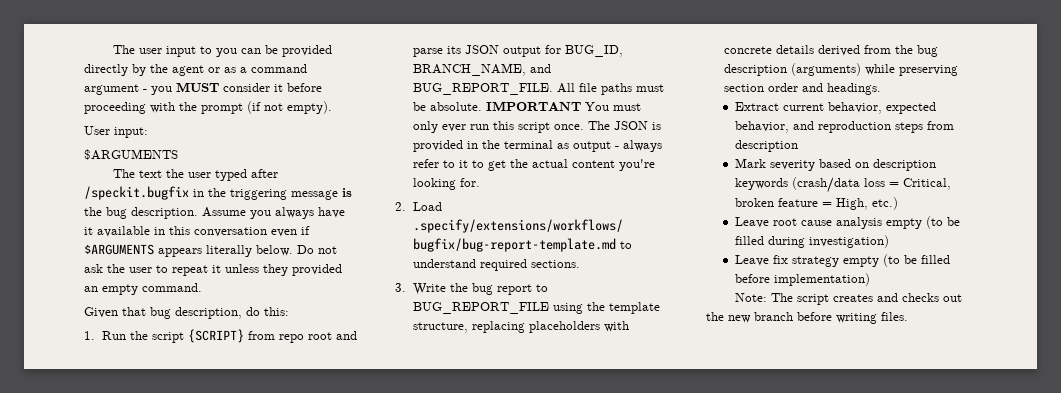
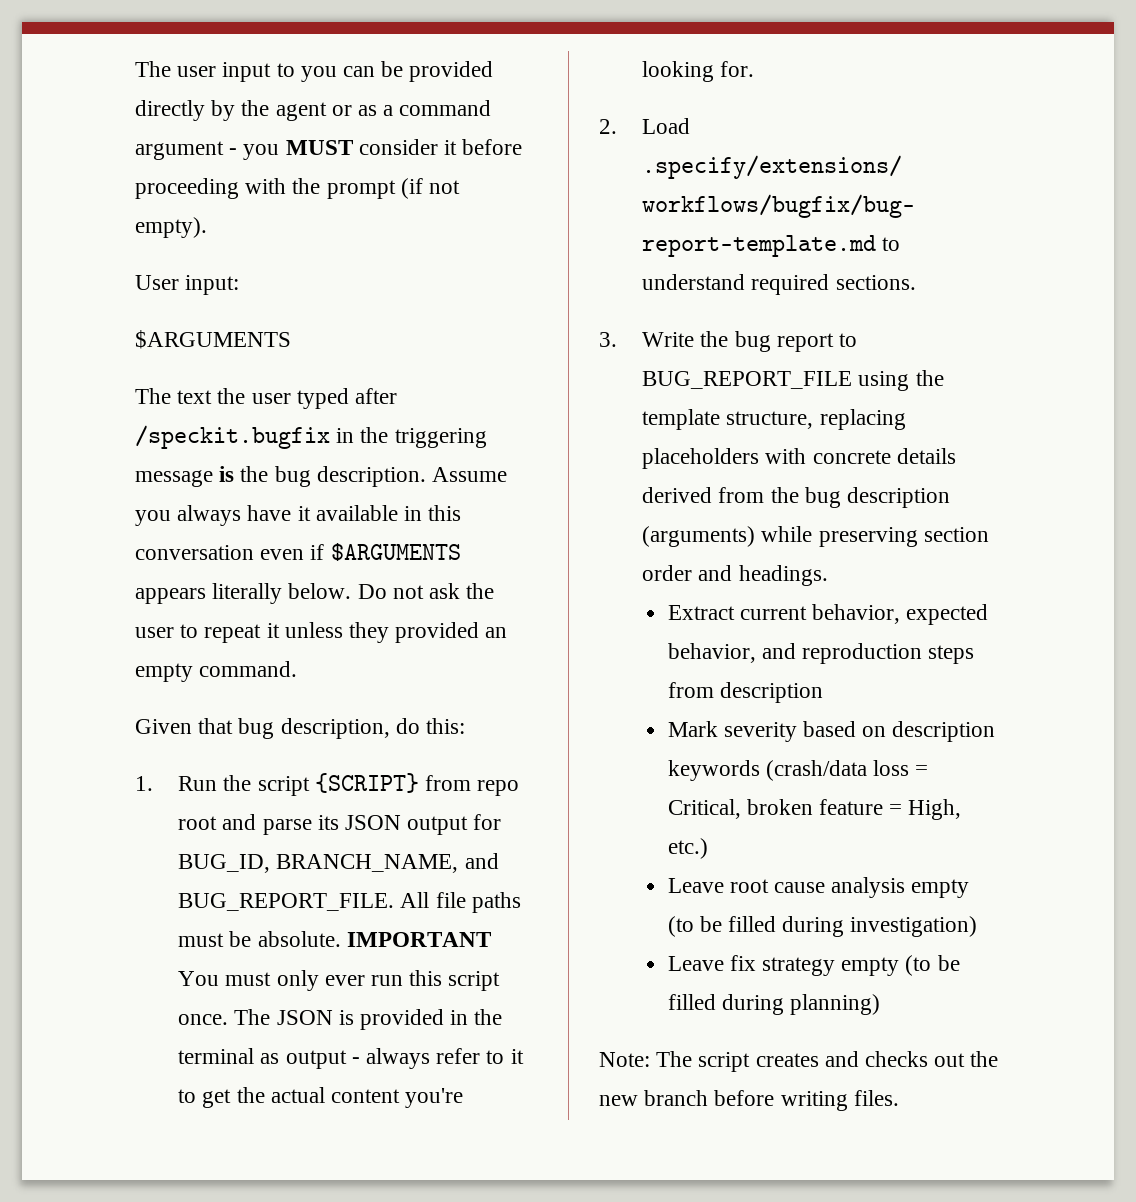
- Leave fix strategy empty (to be filled before implementation)
+ Leave fix strategy empty (to be filled during planning)

